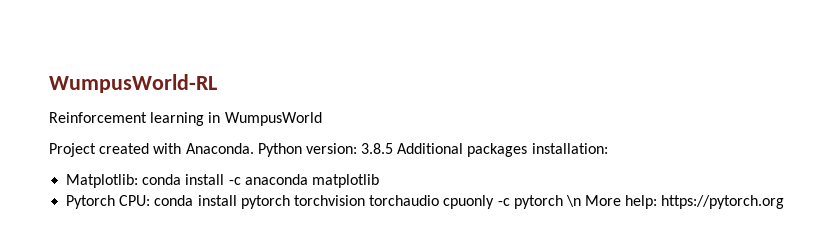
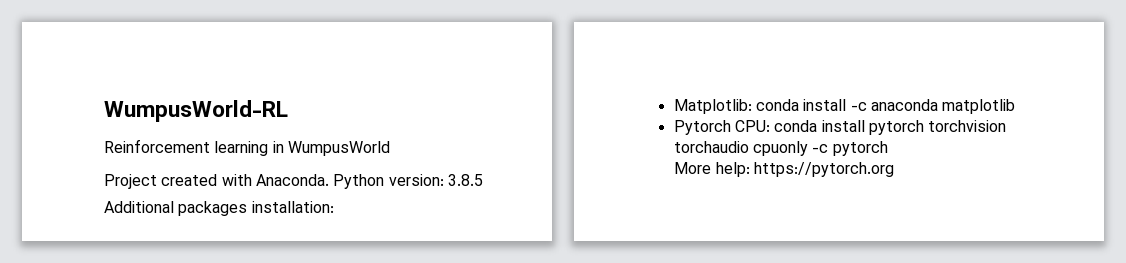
- Python version: 3.8.5 Additional packages installation:
+ Python version: 3.8.5
+ Additional packages installation:
- Pytorch CPU: conda install pytorch torchvision torchaudio cpuonly -c pytorch \n More help: https://pytorch.org
+ Pytorch CPU: conda install pytorch torchvision torchaudio cpuonly -c pytorch
+ More help: https://pytorch.org

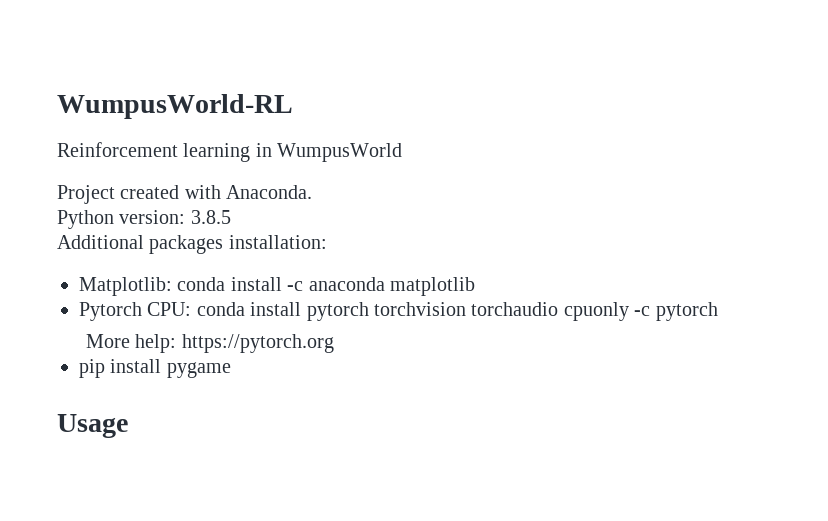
- Project created with Anaconda. Python version: 3.8.5
+ Project created with Anaconda.
+ Python version: 3.8.5
+ pip install pygame
+ Usage

